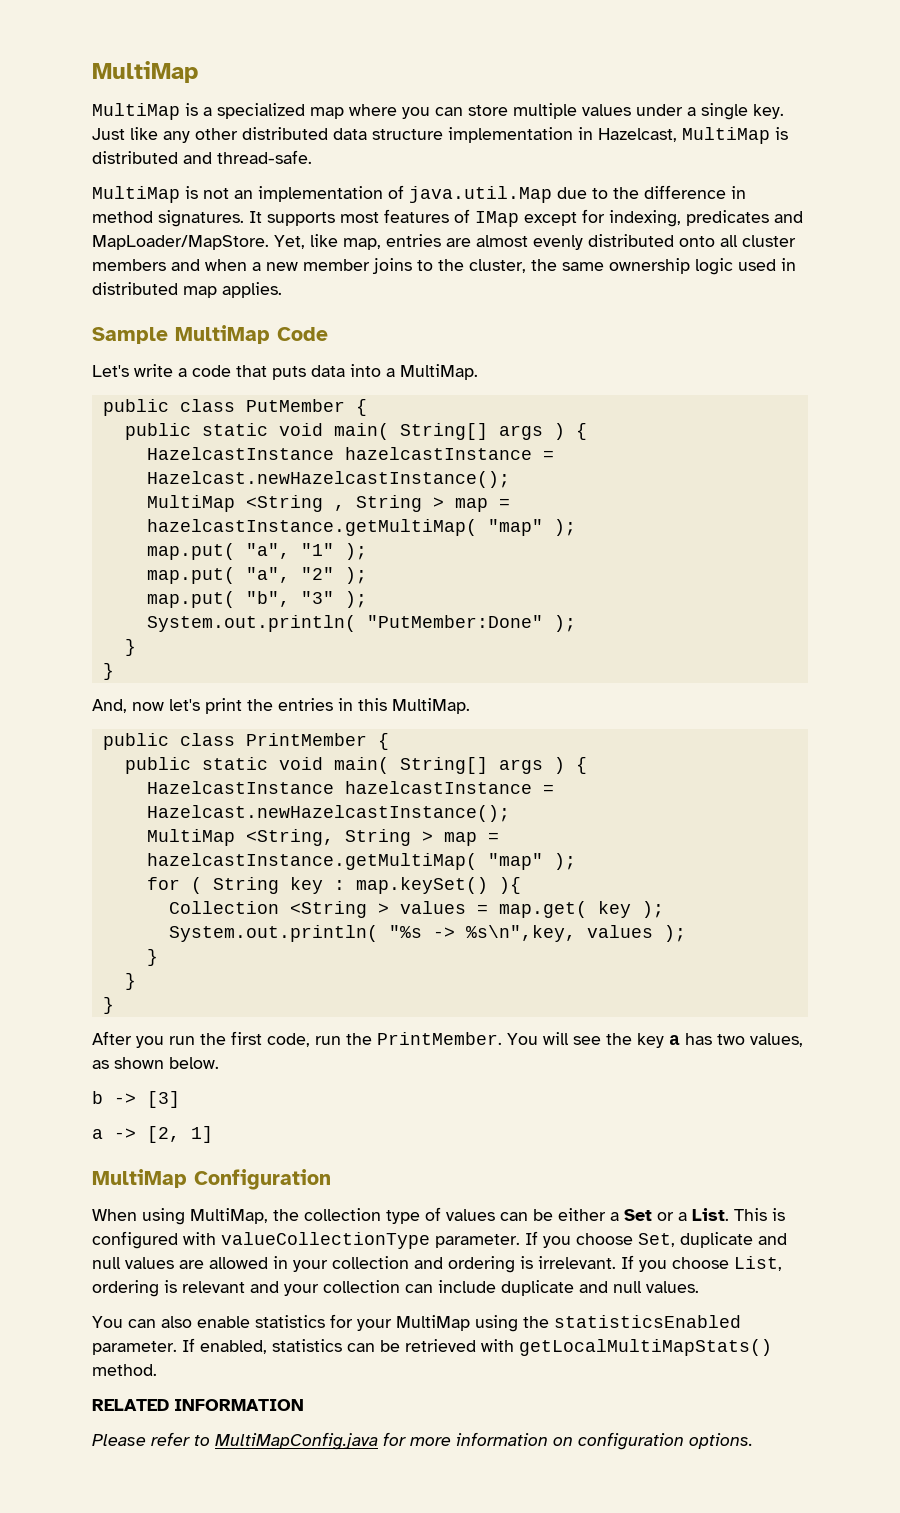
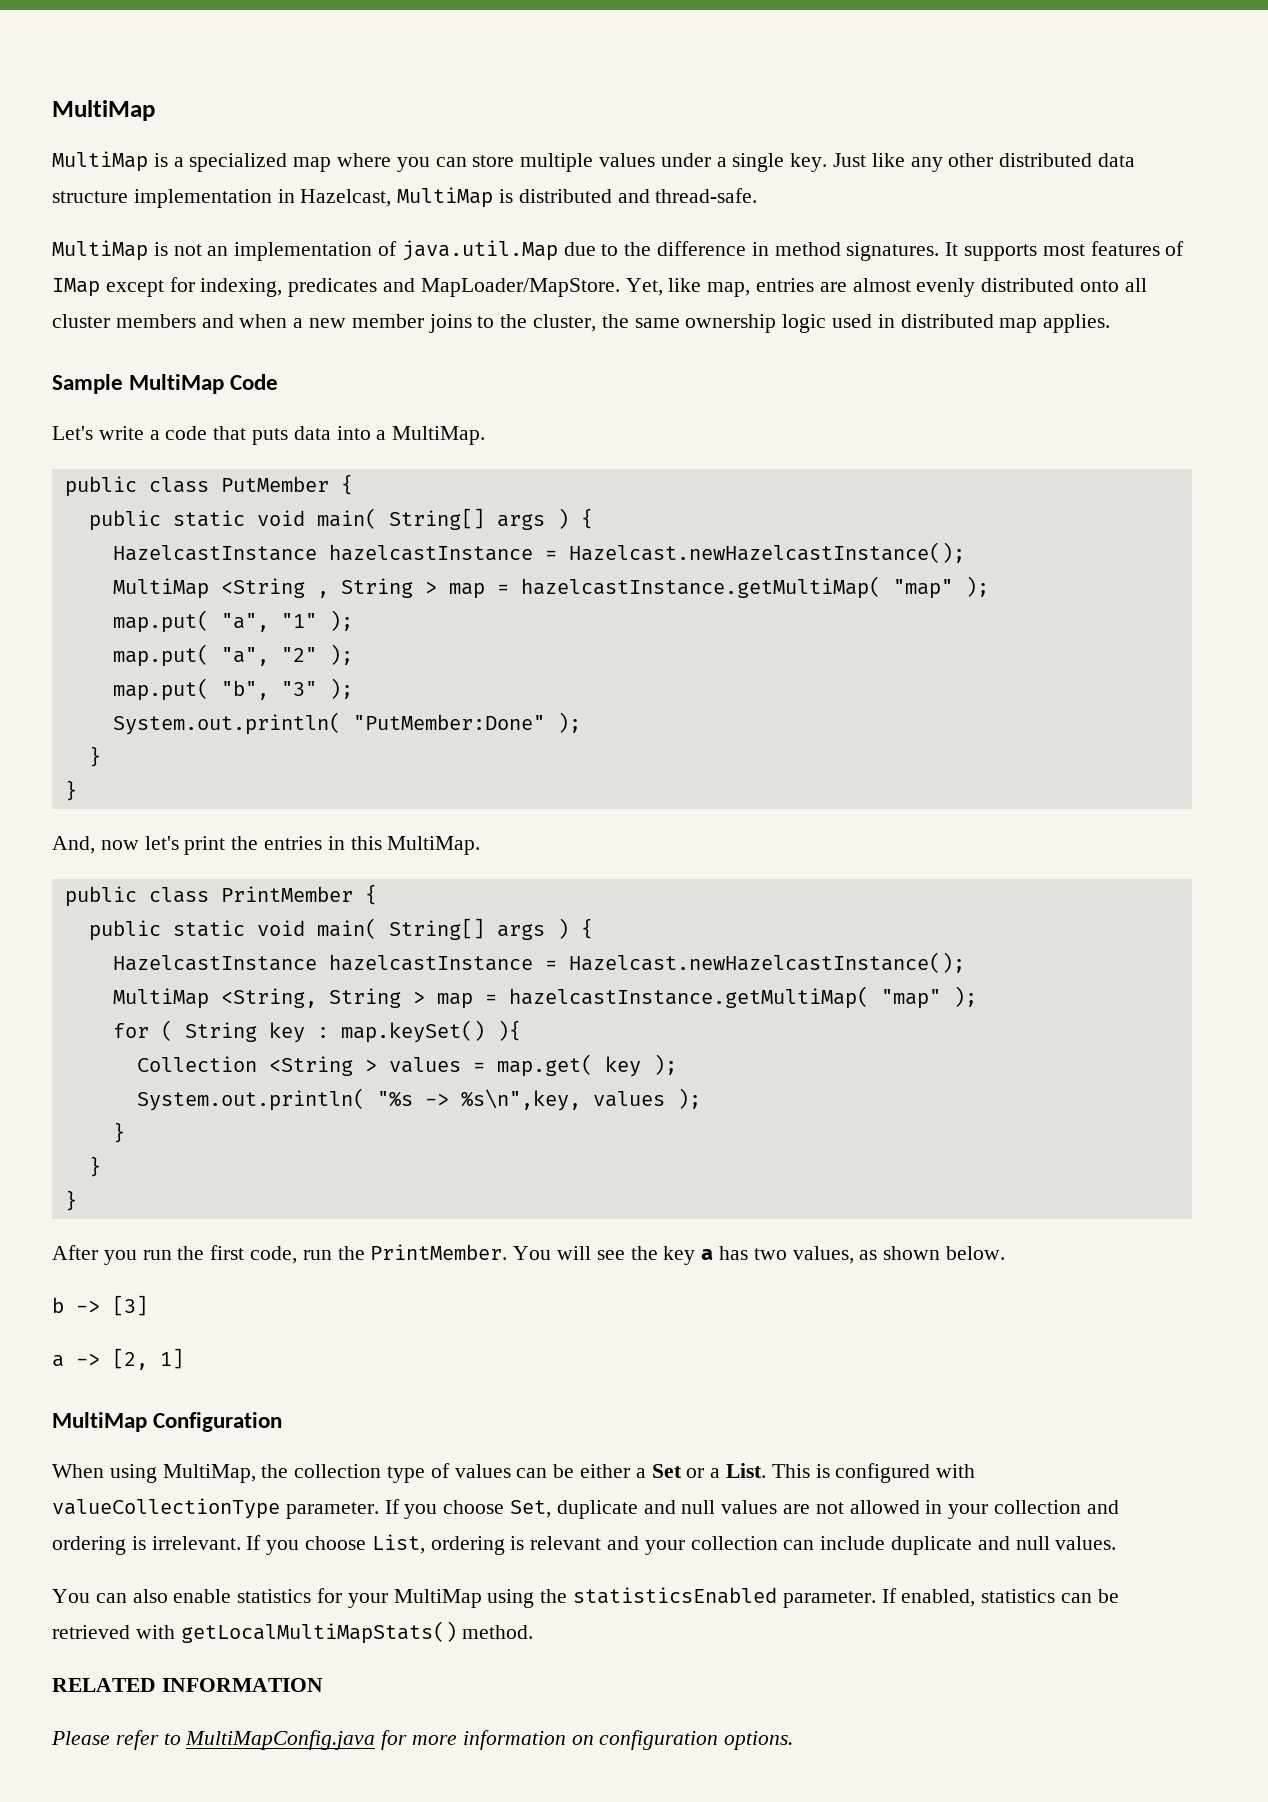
- If you choose Set, duplicate and null values are allowed in your collection and ordering is irrelevant.
+ If you choose Set, duplicate and null values are not allowed in your collection and ordering is irrelevant.

